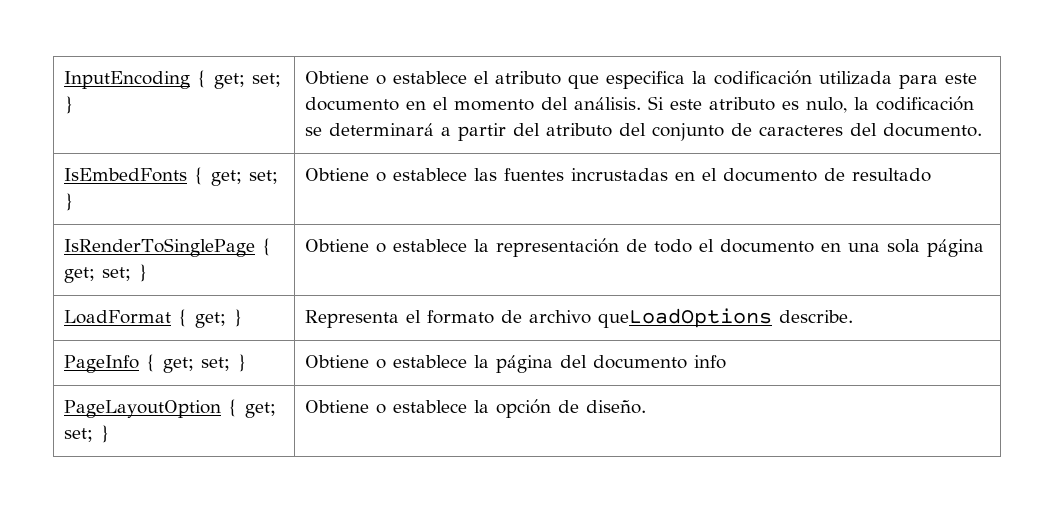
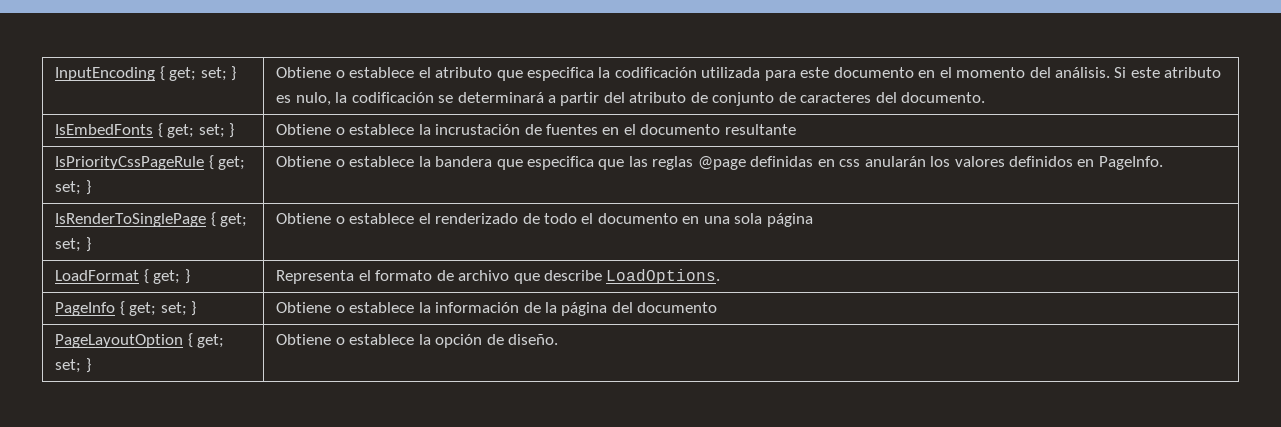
- Si este atributo es nulo, la codificación se determinará a partir del atributo del conjunto de caracteres del documento.
+ Si este atributo es nulo, la codificación se determinará a partir del atributo de conjunto de caracteres del documento.
- IsEmbedFonts { get; set; } | Obtiene o establece las fuentes incrustadas en el documento de resultado
+ IsEmbedFonts { get; set; } | Obtiene o establece la incrustación de fuentes en el documento resultante
+ IsPriorityCssPageRule { get; set; } | Obtiene o establece la bandera que especifica que las reglas @page definidas en css anularán los valores definidos en PageInfo.
- IsRenderToSinglePage { get; set; } | Obtiene o establece la representación de todo el documento en una sola página
+ IsRenderToSinglePage { get; set; } | Obtiene o establece el renderizado de todo el documento en una sola página
- LoadFormat { get; } | Representa el formato de archivo queLoadOptions describe.
+ LoadFormat { get; } | Representa el formato de archivo que describe LoadOptions.
- PageInfo { get; set; } | Obtiene o establece la página del documento info
+ PageInfo { get; set; } | Obtiene o establece la información de la página del documento

